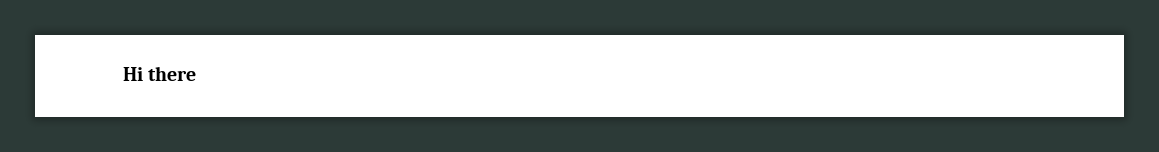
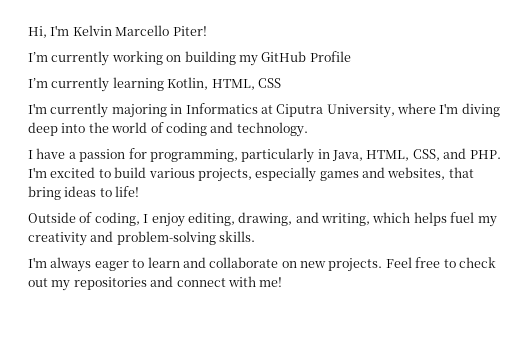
- Hi there
+ Hi, I'm Kelvin Marcello Piter!
+ I’m currently working on building my GitHub Profile
+ I’m currently learning Kotlin, HTML, CSS
+ I'm currently majoring in Informatics at Ciputra University, where I'm diving deep into the world of coding and technology.
+ I have a passion for programming, particularly in Java, HTML, CSS, and PHP. I'm excited to build various projects, especially games and websites, that bring ideas to life!
+ Outside of coding, I enjoy editing, drawing, and writing, which helps fuel my creativity and problem-solving skills.
+ I'm always eager to learn and collaborate on new projects. Feel free to check out my repositories and connect with me!

